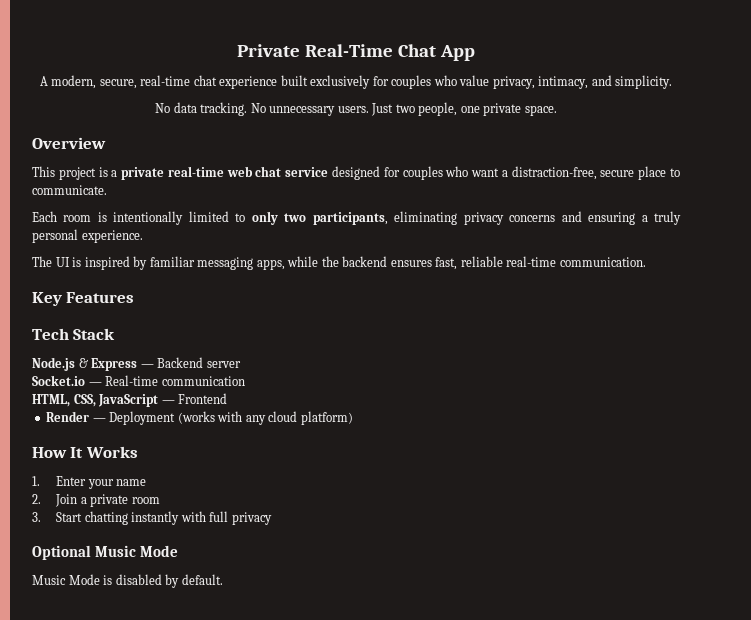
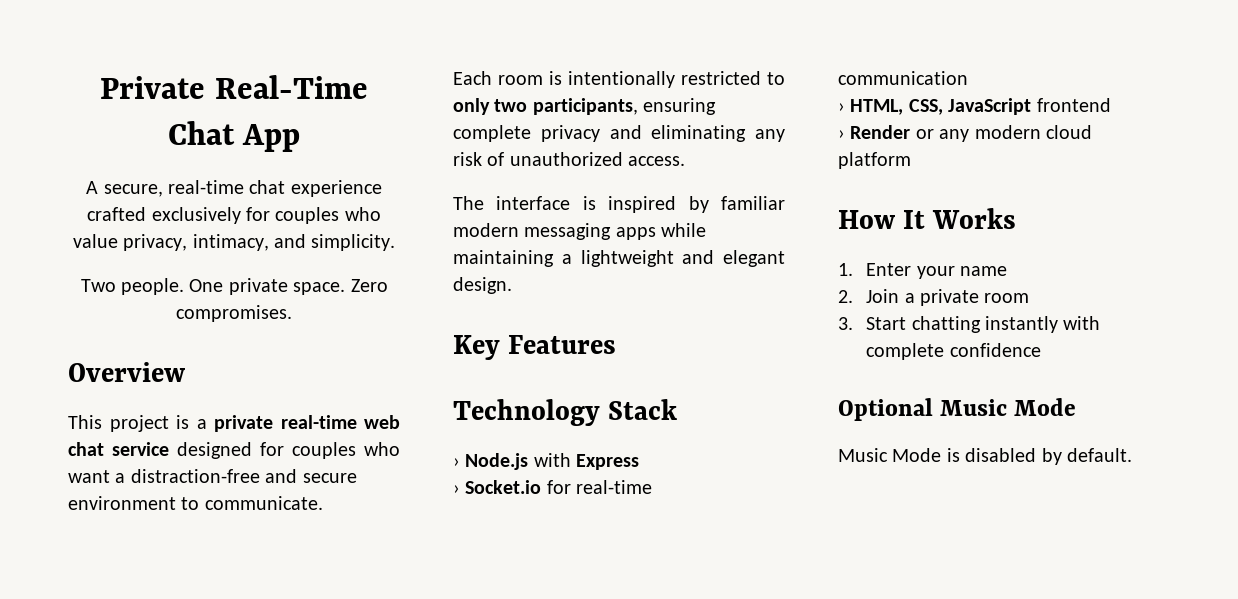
- A modern, secure, real-time chat experience built exclusively for couples who value privacy, intimacy, and simplicity.
+ A secure, real-time chat experience crafted exclusively for couples who value privacy, intimacy, and simplicity.
- No data tracking. No unnecessary users. Just two people, one private space.
+ Two people. One private space. Zero compromises.
- This project is a private real-time web chat service designed for couples who want a distraction-free, secure place to communicate.
+ This project is a private real-time web chat service designed for couples who want a distraction-free and secure environment to communicate.
- Each room is intentionally limited to only two participants, eliminating privacy concerns and ensuring a truly personal experience.
+ Each room is intentionally restricted to only two participants, ensuring complete privacy and eliminating any risk of unauthorized access.
- The UI is inspired by familiar messaging apps, while the backend ensures fast, reliable real-time communication.
+ The interface is inspired by familiar modern messaging apps while maintaining a lightweight and elegant design.
- Tech Stack
+ Technology Stack
- Node.js & Express — Backend server
- Socket.io — Real-time communication
+ › Node.js with Express
+ › Socket.io for real-time communication
- HTML, CSS, JavaScript — Frontend
- Render — Deployment (works with any cloud platform)
+ › HTML, CSS, JavaScript frontend
+ › Render or any modern cloud platform
- 3. Start chatting instantly with full privacy
+ 3. Start chatting instantly with complete confidence

